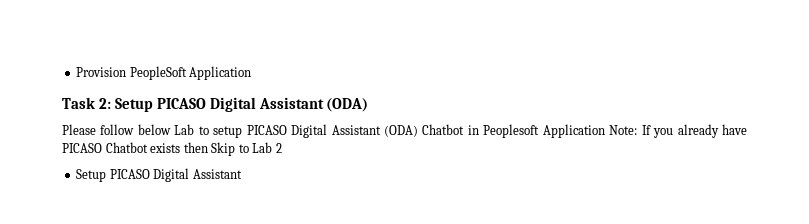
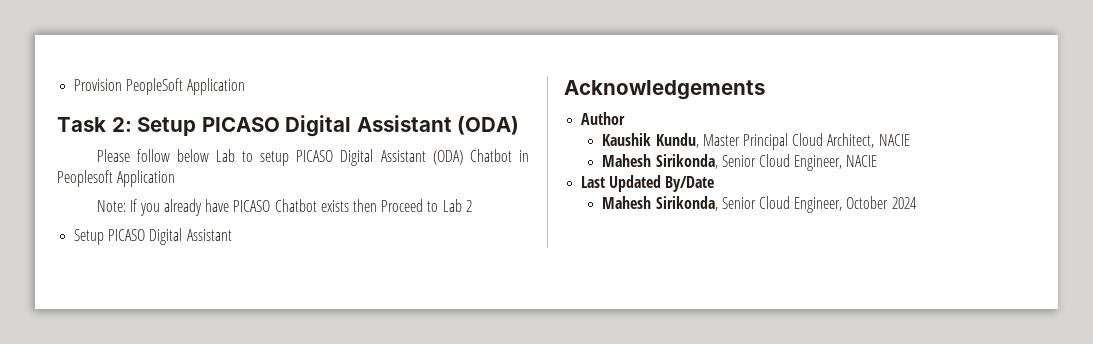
- Please follow below Lab to setup PICASO Digital Assistant (ODA) Chatbot in Peoplesoft Application Note: If you already have PICASO Chatbot exists then Skip to Lab 2
+ Please follow below Lab to setup PICASO Digital Assistant (ODA) Chatbot in Peoplesoft Application
+ Note: If you already have PICASO Chatbot exists then Proceed to Lab 2
+ Acknowledgements
+ Author
+ Kaushik Kundu, Master Principal Cloud Architect, NACIE
+ Mahesh Sirikonda, Senior Cloud Engineer, NACIE
+ Last Updated By/Date
+ Mahesh Sirikonda, Senior Cloud Engineer, October 2024

